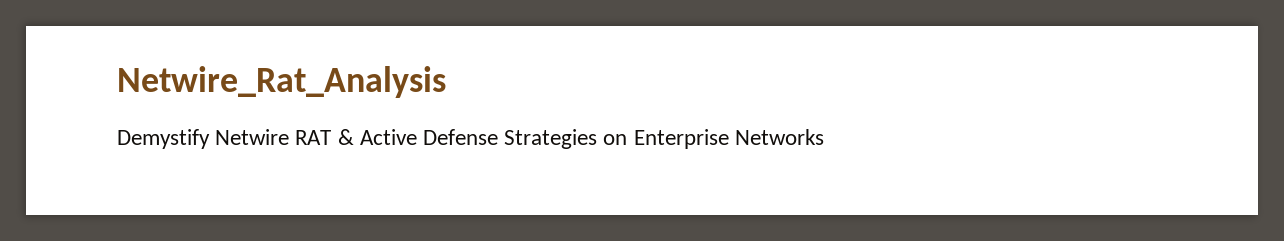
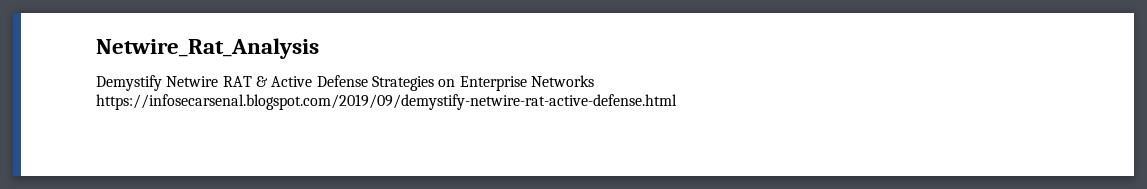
- Demystify Netwire RAT & Active Defense Strategies on Enterprise Networks
+ Demystify Netwire RAT & Active Defense Strategies on Enterprise Networks https://infosecarsenal.blogspot.com/2019/09/demystify-netwire-rat-active-defense.html

